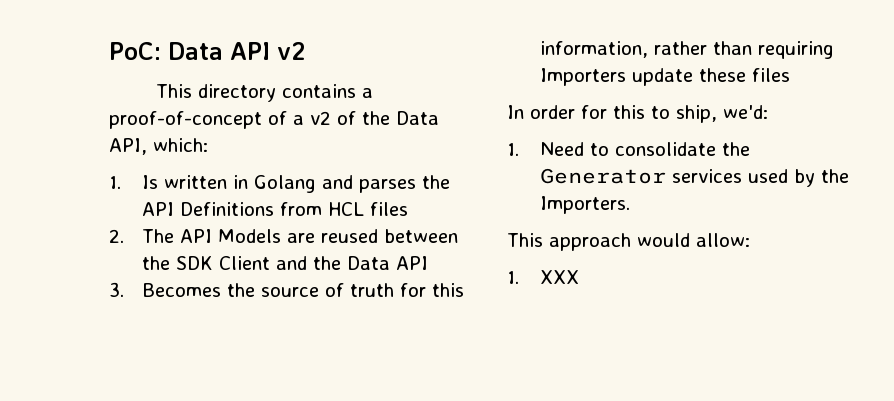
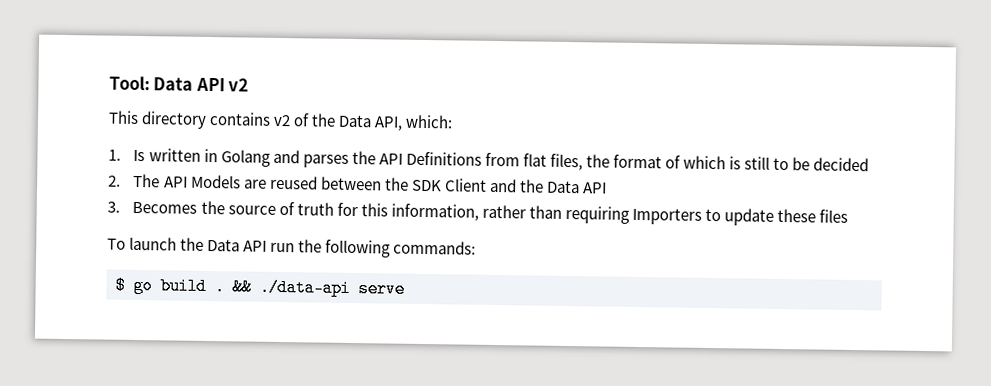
- PoC: Data API v2
+ Tool: Data API v2
- This directory contains a proof-of-concept of a v2 of the Data API, which:
+ This directory contains v2 of the Data API, which:
- 1. Is written in Golang and parses the API Definitions from HCL files
+ 1. Is written in Golang and parses the API Definitions from flat files, the format of which is still to be decided
- 3. Becomes the source of truth for this information, rather than requiring Importers update these files
+ 3. Becomes the source of truth for this information, rather than requiring Importers to update these files
- In order for this to ship, we'd:
- 1. Need to consolidate the Generator services used by the Importers.
- This approach would allow:
- 1. XXX
+ To launch the Data API run the following commands:
+ $ go build . && ./data-api serve

